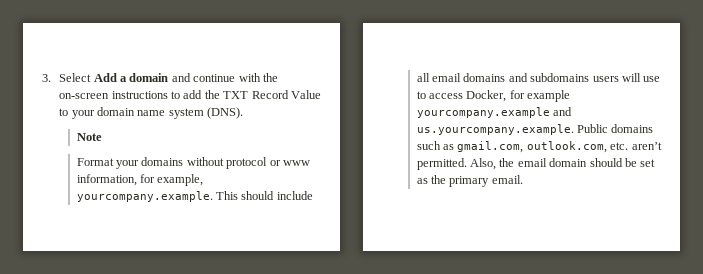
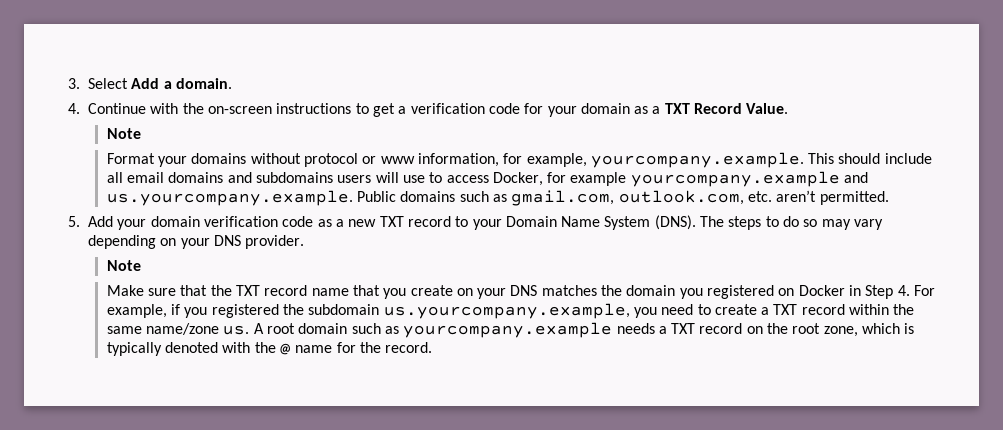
- 3. Select Add a domain and continue with the on-screen instructions to add the TXT Record Value to your domain name system (DNS).
+ 3. Select Add a domain.
+ 4. Continue with the on-screen instructions to get a verification code for your domain as a TXT Record Value.
- Format your domains without protocol or www information, for example, yourcompany.example. This should include all email domains and subdomains users will use to access Docker, for example yourcompany.example and us.yourcompany.example. Public domains such as gmail.com, outlook.com, etc. aren’t permitted. Also, the email domain should be set as the primary email.
+ Format your domains without protocol or www information, for example, yourcompany.example. This should include all email domains and subdomains users will use to access Docker, for example yourcompany.example and us.yourcompany.example. Public domains such as gmail.com, outlook.com, etc. aren’t permitted.
+ 5. Add your domain verification code as a new TXT record to your Domain Name System (DNS). The steps to do so may vary depending on your DNS provider.
+ Note
+ Make sure that the TXT record name that you create on your DNS matches the domain you registered on Docker in Step 4. For example, if you registered the subdomain us.yourcompany.example, you need to create a TXT record within the same name/zone us. A root domain such as yourcompany.example needs a TXT record on the root zone, which is typically denoted with the @ name for the record.

